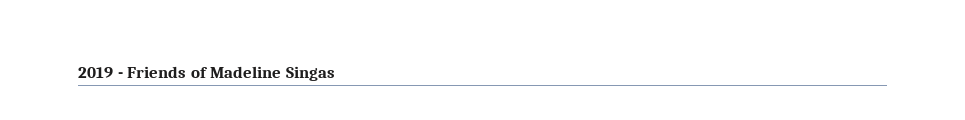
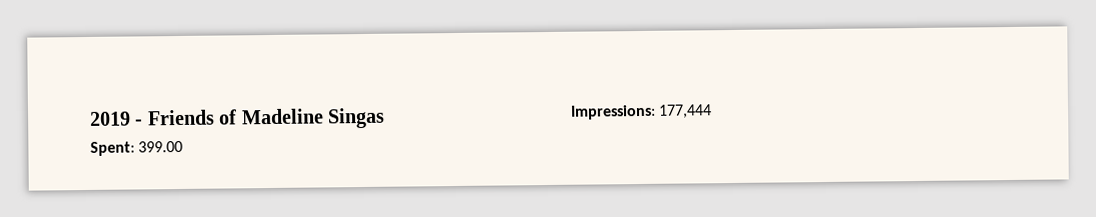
+ Spent: 399.00
+ Impressions: 177,444

